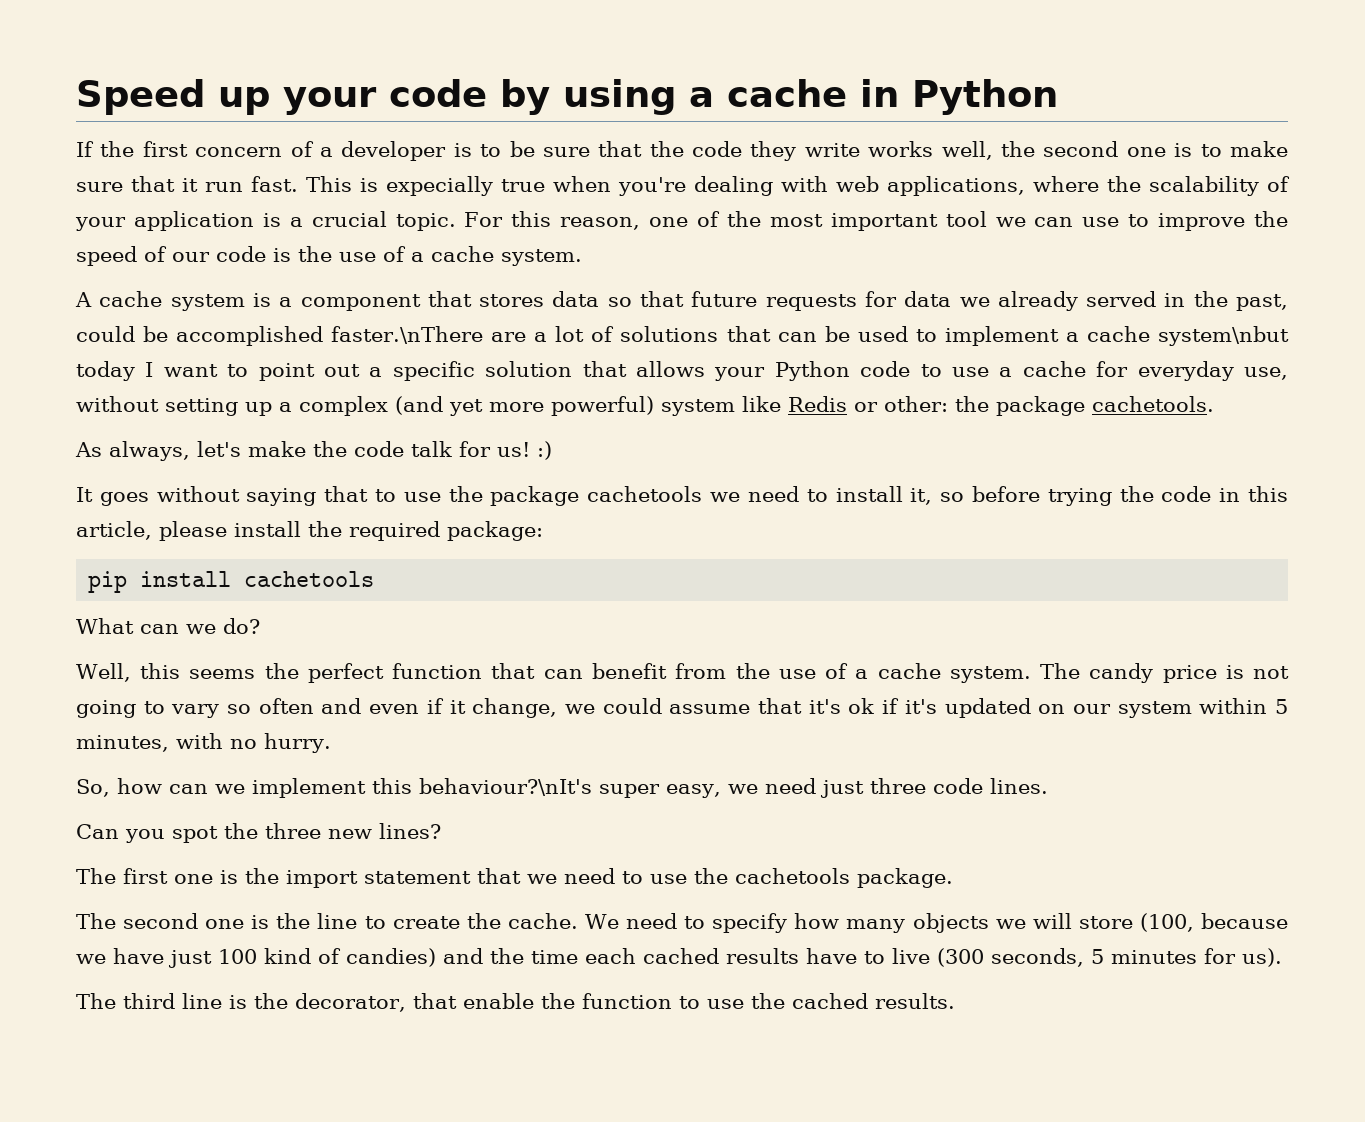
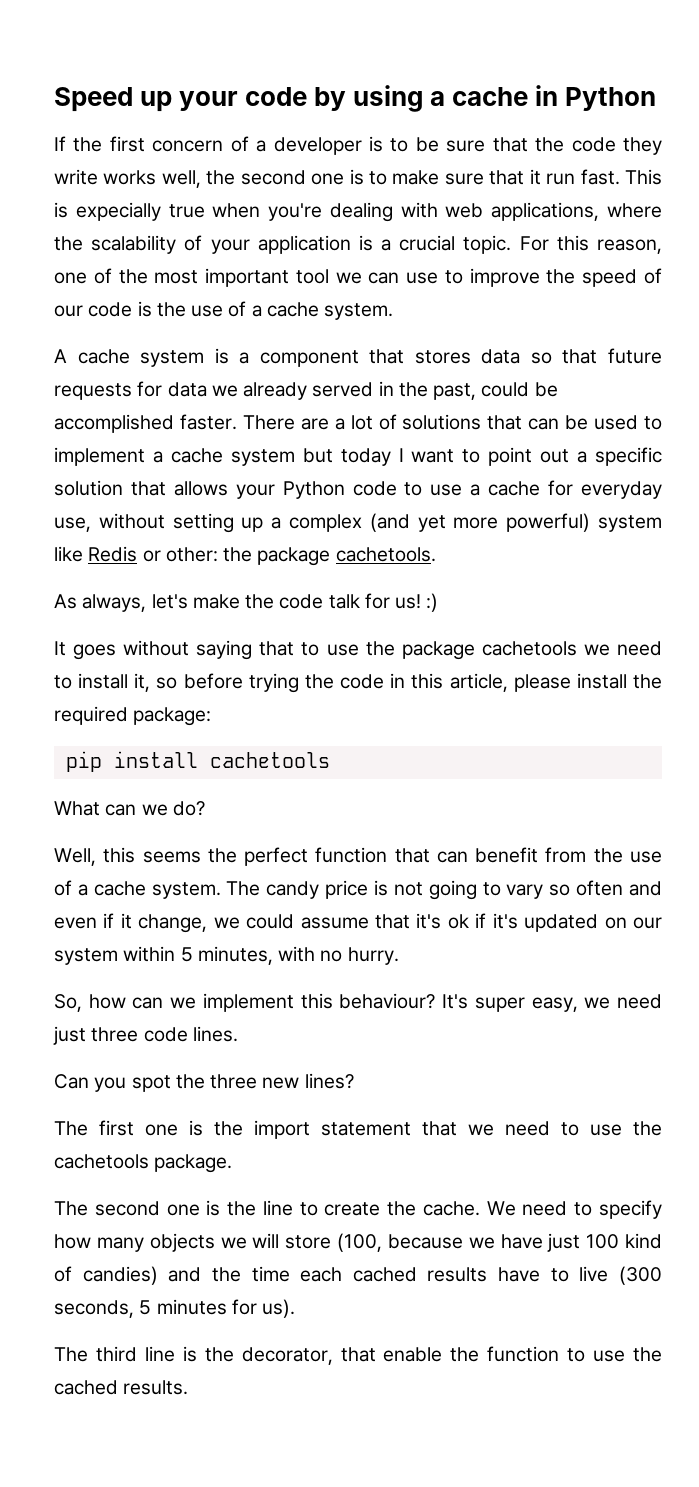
- A cache system is a component that stores data so that future requests for data we already served in the past, could be accomplished faster.\nThere are a lot of solutions that can be used to implement a cache system\nbut today I want to point out a specific solution that allows your Python code to use a cache for everyday use, without setting up a complex (and yet more powerful) system like Redis or other:
+ A cache system is a component that stores data so that future requests for data we already served in the past, could be accomplished faster. There are a lot of solutions that can be used to implement a cache system but today I want to point out a specific solution that allows your Python code to use a cache for everyday use, without setting up a complex (and yet more powerful) system like Redis or other:
- So, how can we implement this behaviour?\nIt's super easy, we need just three code lines.
+ So, how can we implement this behaviour? It's super easy, we need just three code lines.

